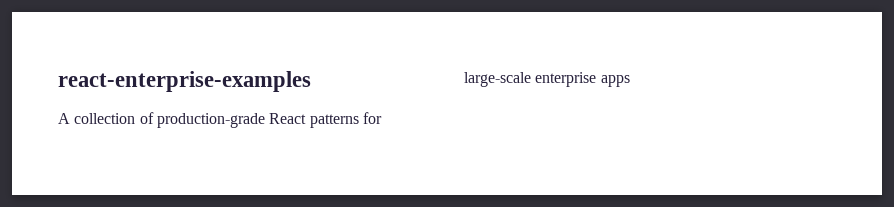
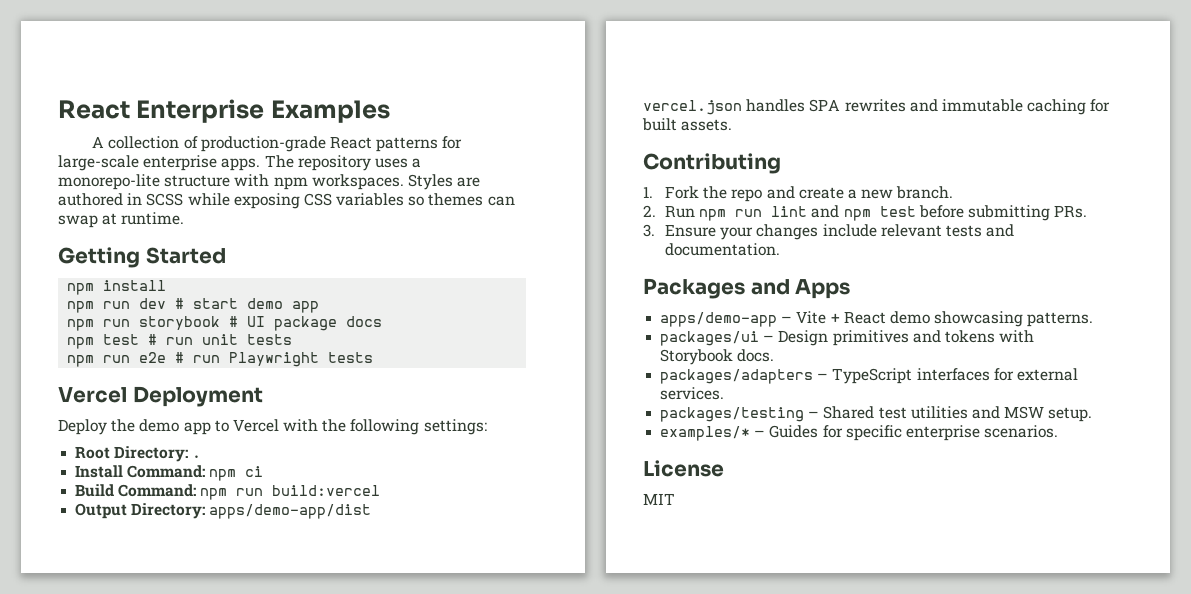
- react-enterprise-examples
+ React Enterprise Examples
- A collection of production-grade React patterns for large-scale enterprise apps
+ A collection of production-grade React patterns for large-scale enterprise apps. The repository uses a monorepo-lite structure with npm workspaces. Styles are authored in SCSS while exposing CSS variables so themes can swap at runtime.
+ Getting Started
+ npm install
+ npm run dev # start demo app
+ npm run storybook # UI package docs
+ npm test # run unit tests
+ npm run e2e # run Playwright tests
+ Vercel Deployment
+ Deploy the demo app to Vercel with the following settings:
+ Root Directory: .
+ Install Command: npm ci
+ Build Command: npm run build:vercel
+ Output Directory: apps/demo-app/dist
+ vercel.json handles SPA rewrites and immutable caching for built assets.
+ Contributing
+ 1. Fork the repo and create a new branch.
+ 2. Run npm run lint and npm test before submitting PRs.
+ 3. Ensure your changes include relevant tests and documentation.
+ Packages and Apps
+ apps/demo-app – Vite + React demo showcasing patterns.
+ packages/ui – Design primitives and tokens with Storybook docs.
+ packages/adapters – TypeScript interfaces for external services.
+ packages/testing – Shared test utilities and MSW setup.
+ examples/* – Guides for specific enterprise scenarios.
+ License
+ MIT

